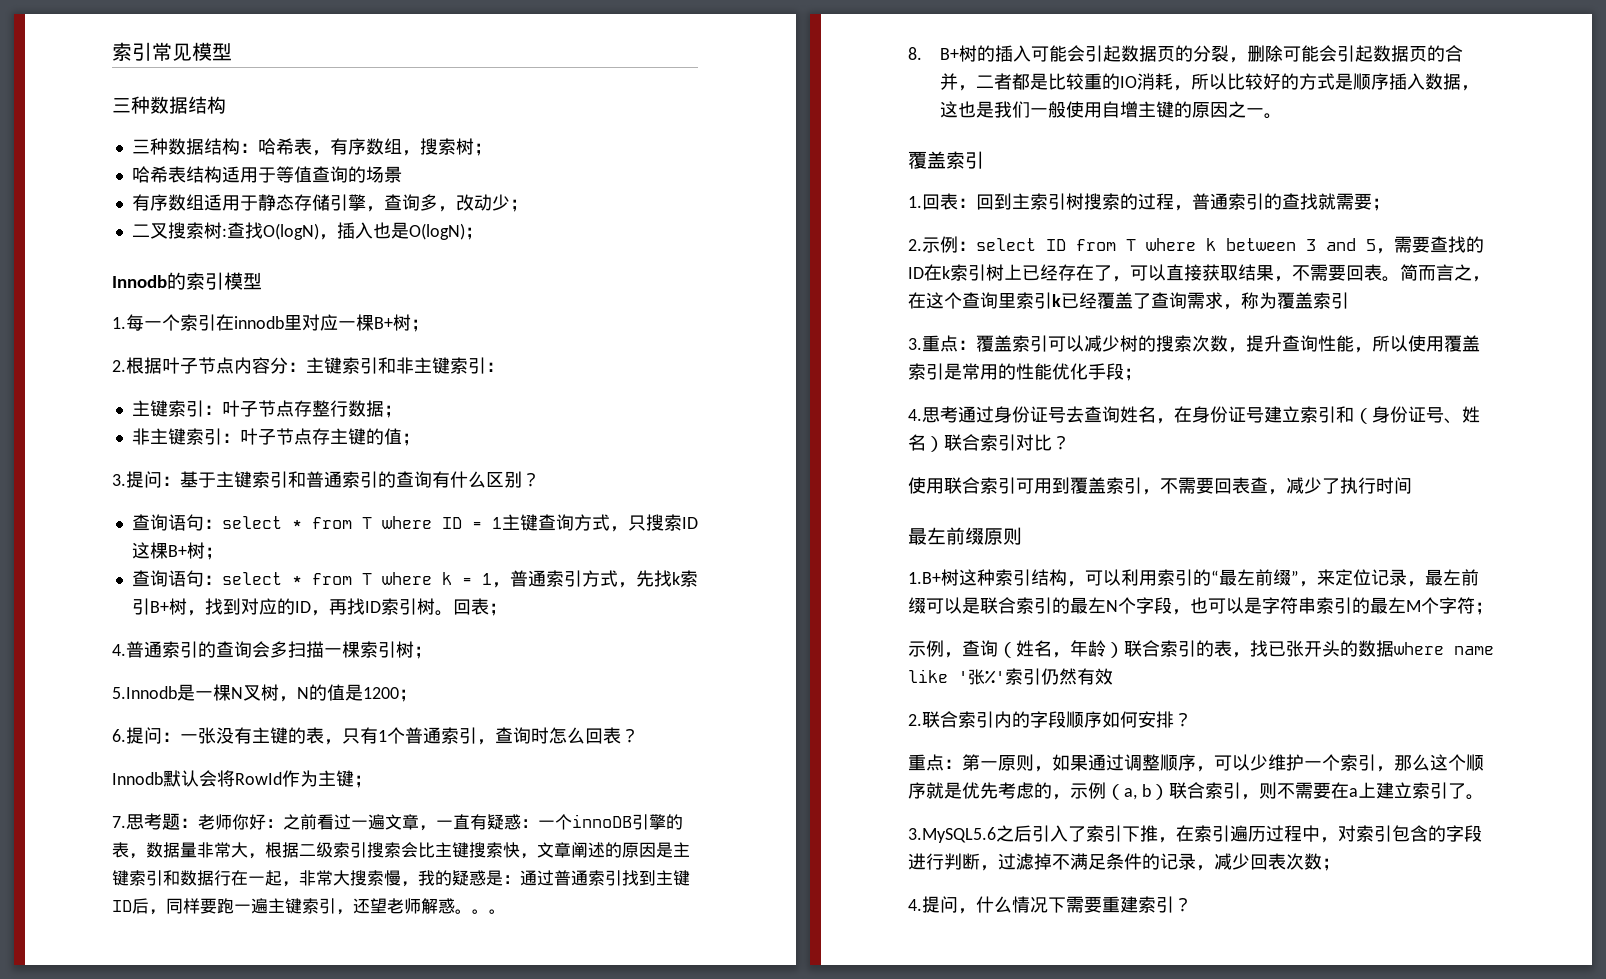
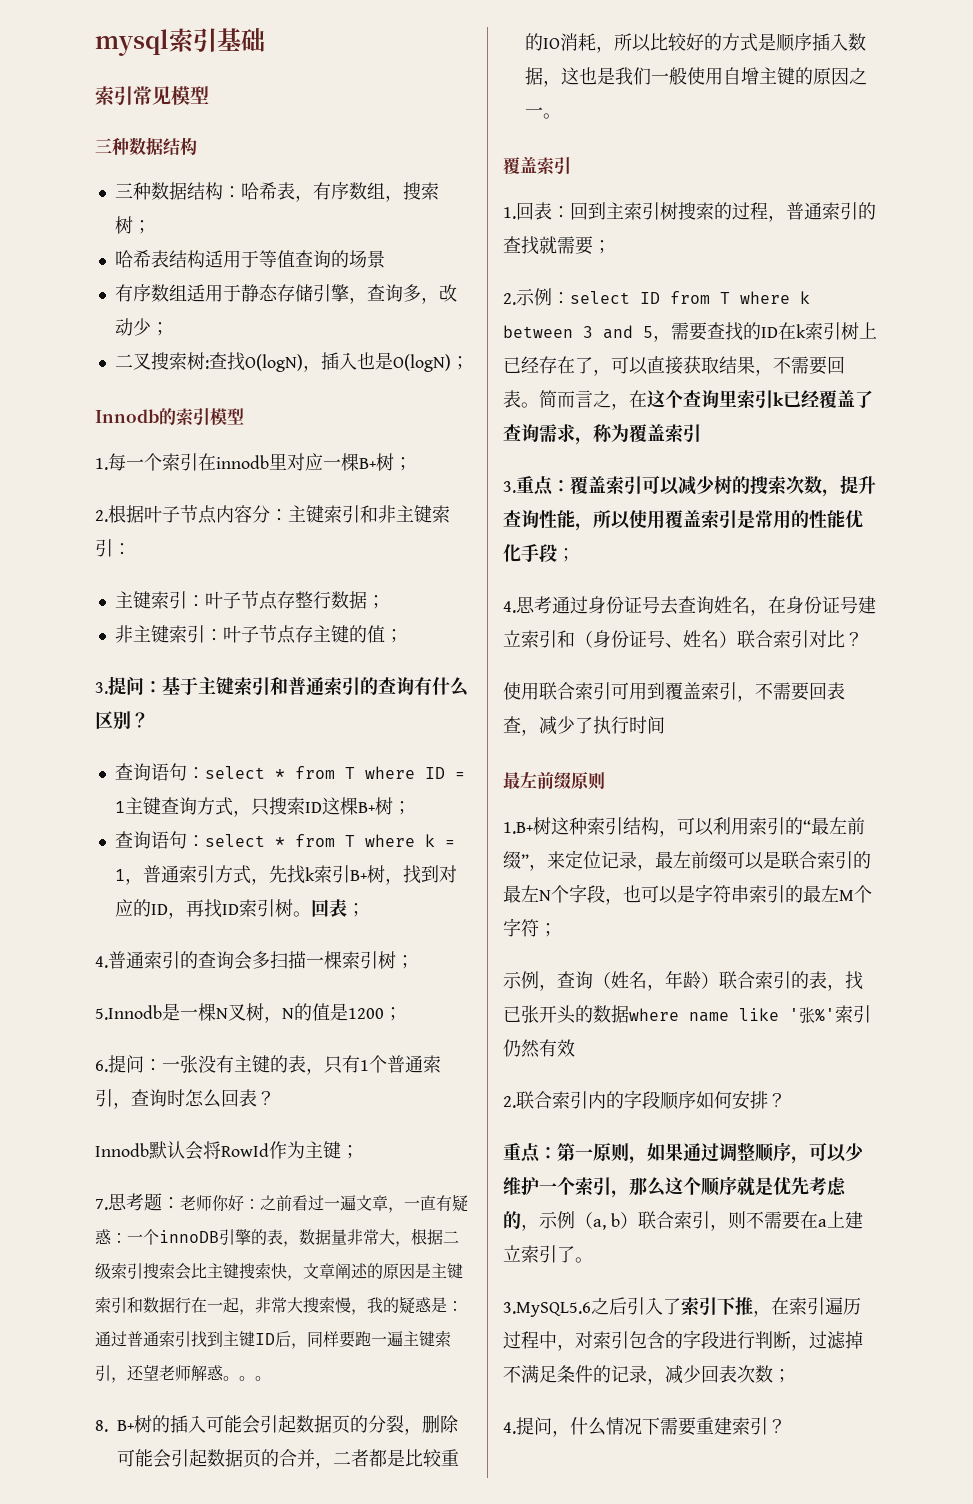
+ mysql索引基础

